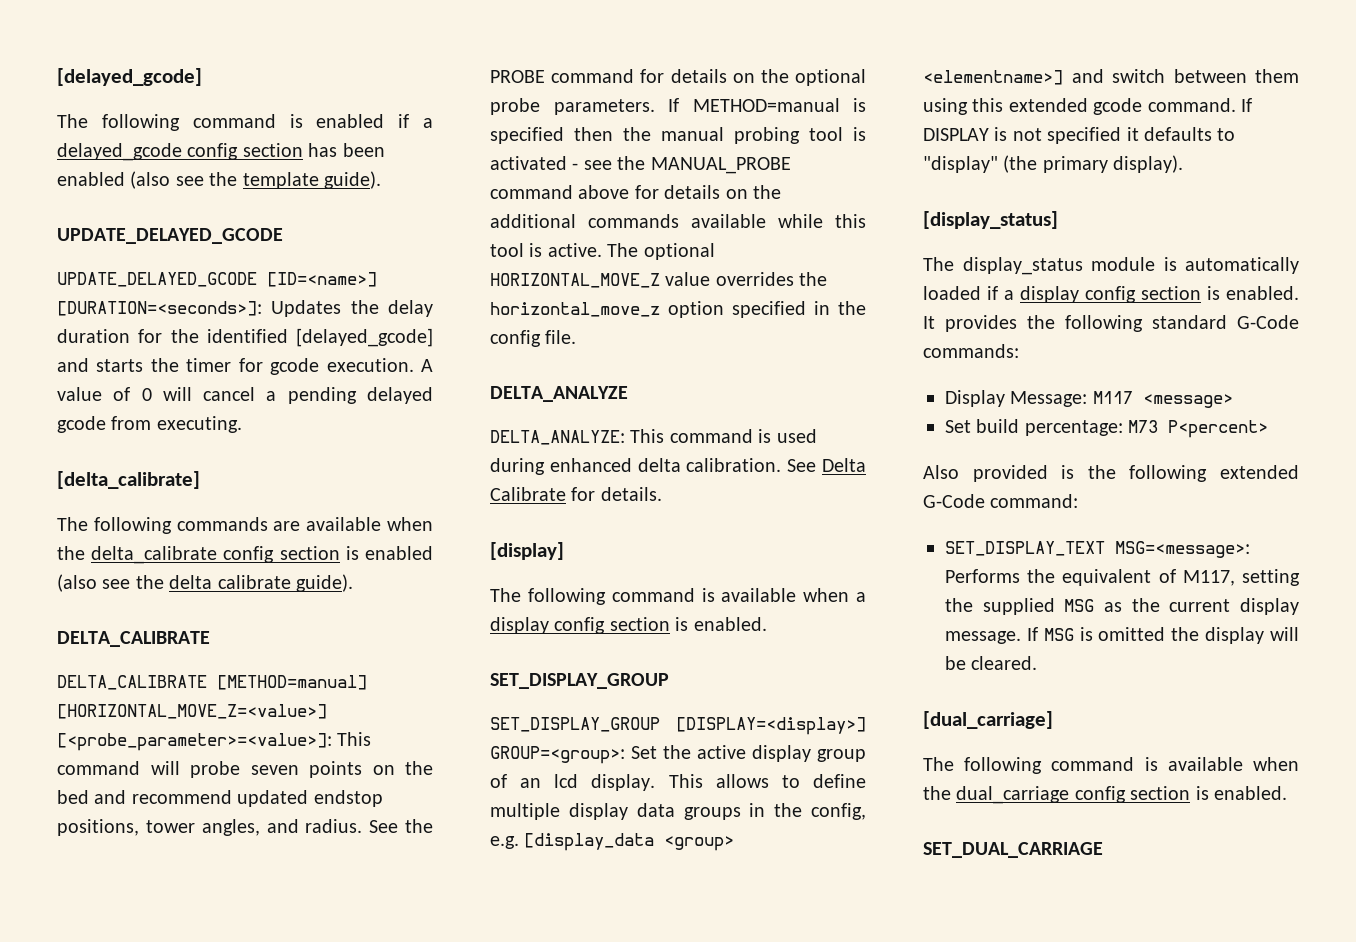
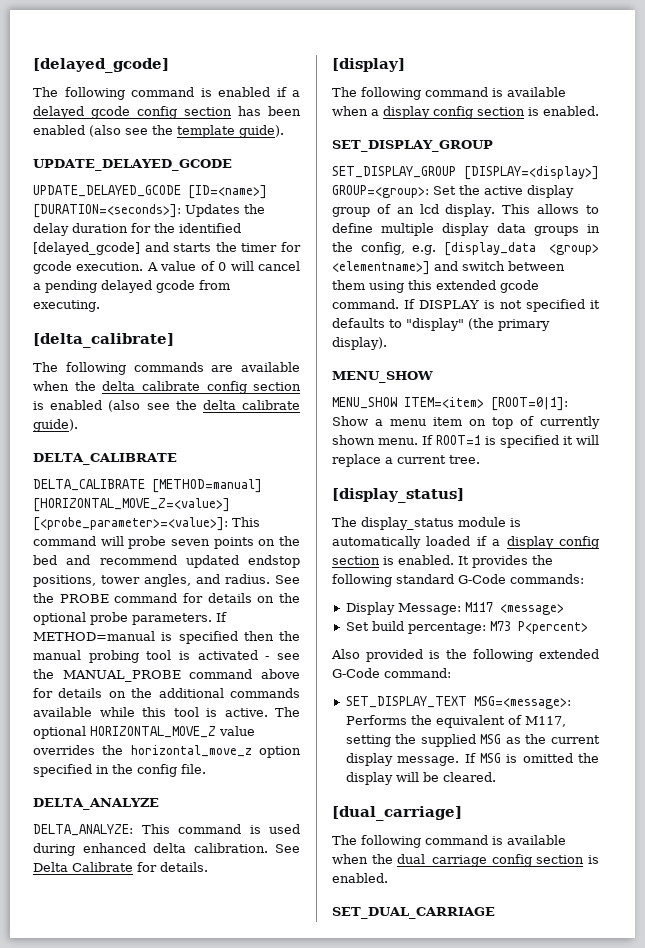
  If DISPLAY is not specified it defaults to "display" (the primary display).
+ MENU_SHOW
+ MENU_SHOW ITEM=<item> [ROOT=0|1]: Show a menu item on top of currently shown menu. If ROOT=1 is specified it will replace a current tree.

